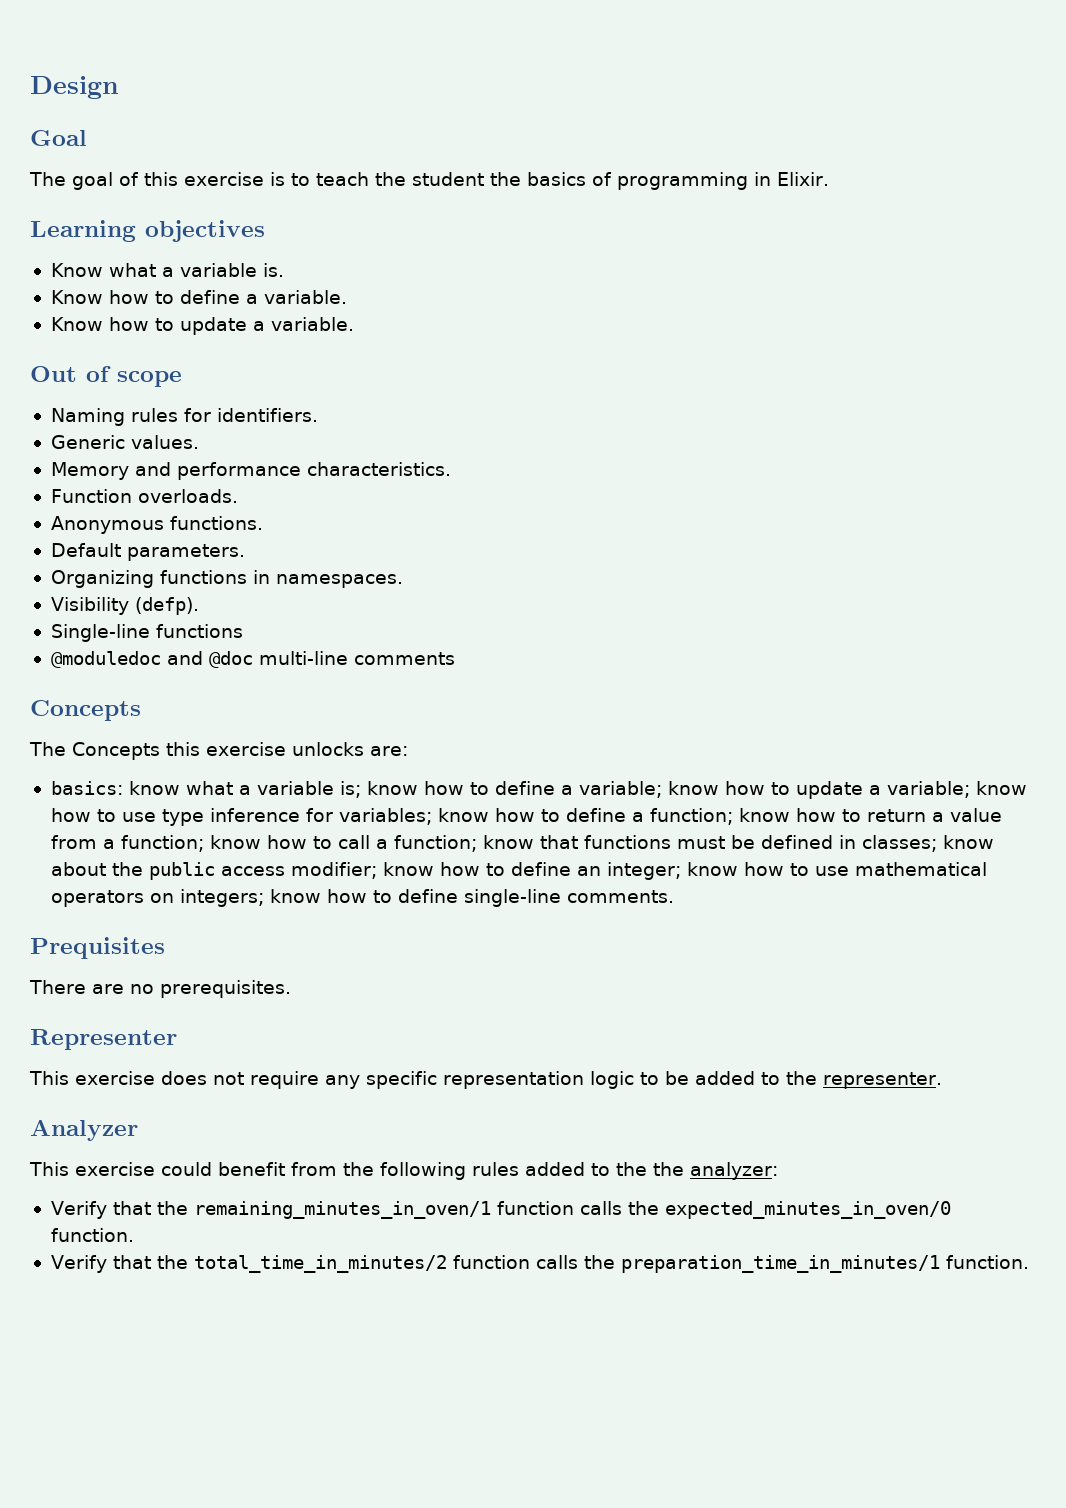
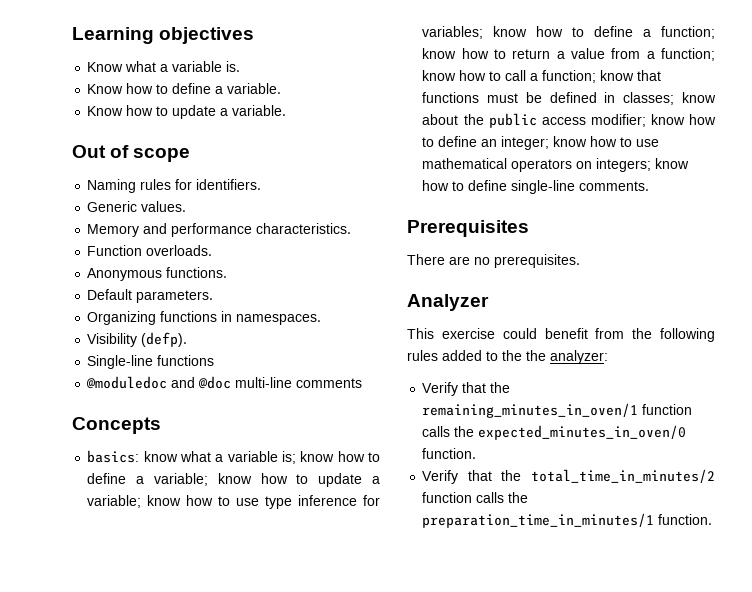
- Design
- Goal
- The goal of this exercise is to teach the student the basics of programming in Elixir.
- The Concepts this exercise unlocks are:
- Prequisites
+ Prerequisites
- Representer
- This exercise does not require any specific representation logic to be added to the representer.

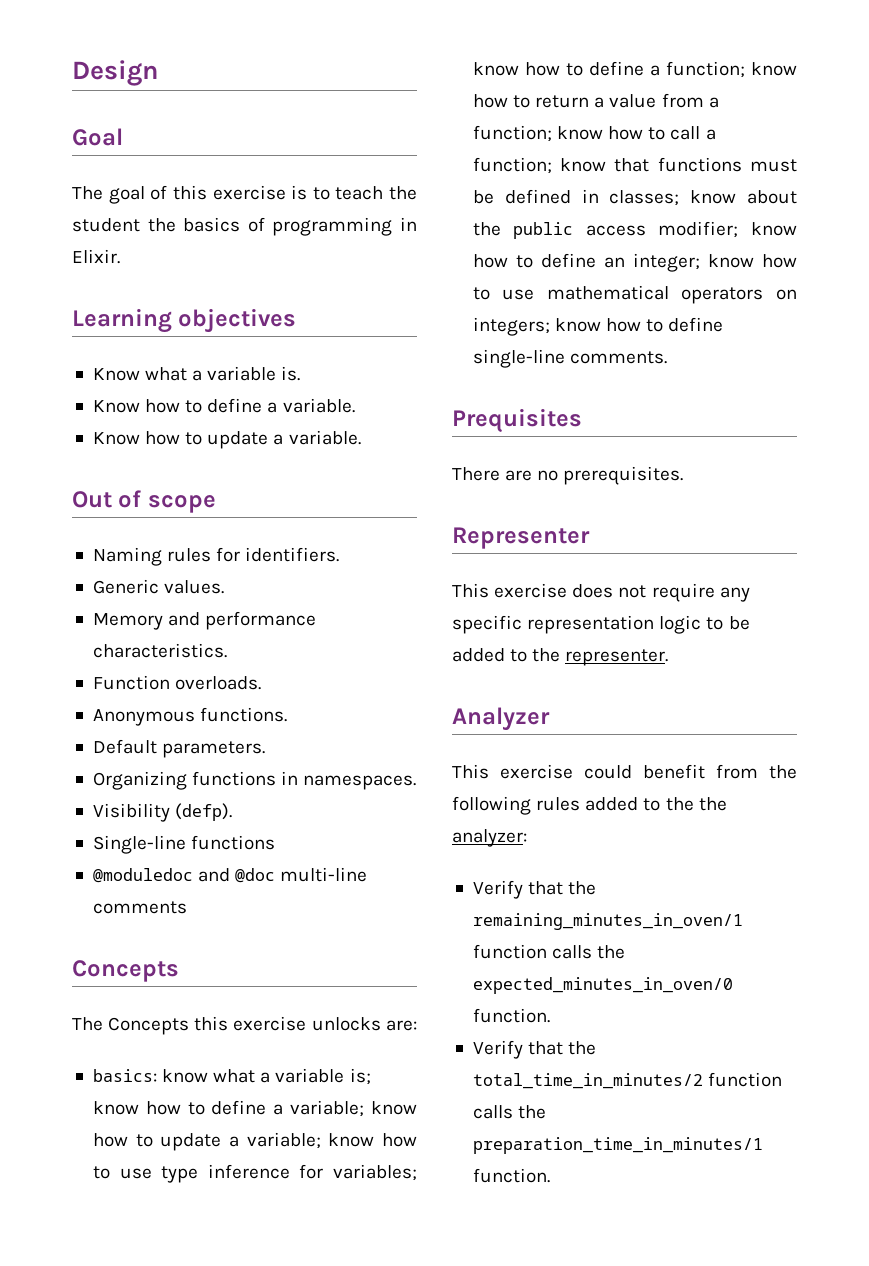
+ Design
+ Goal
+ The goal of this exercise is to teach the student the basics of programming in Elixir.
+ The Concepts this exercise unlocks are:
- Prerequisites
+ Prequisites
+ Representer
+ This exercise does not require any specific representation logic to be added to the representer.

